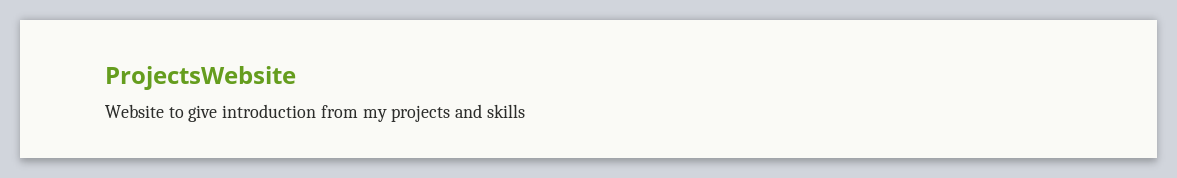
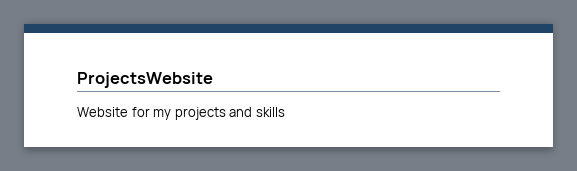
- Website to give introduction from my projects and skills
+ Website for my projects and skills

